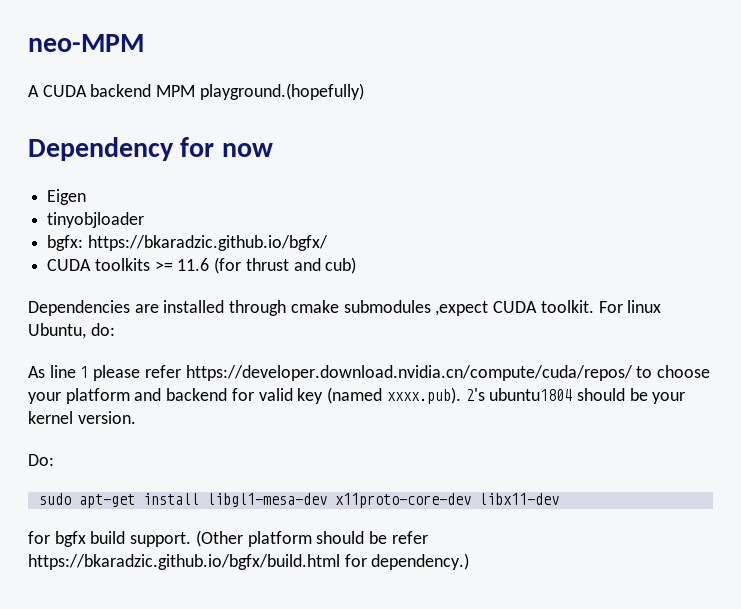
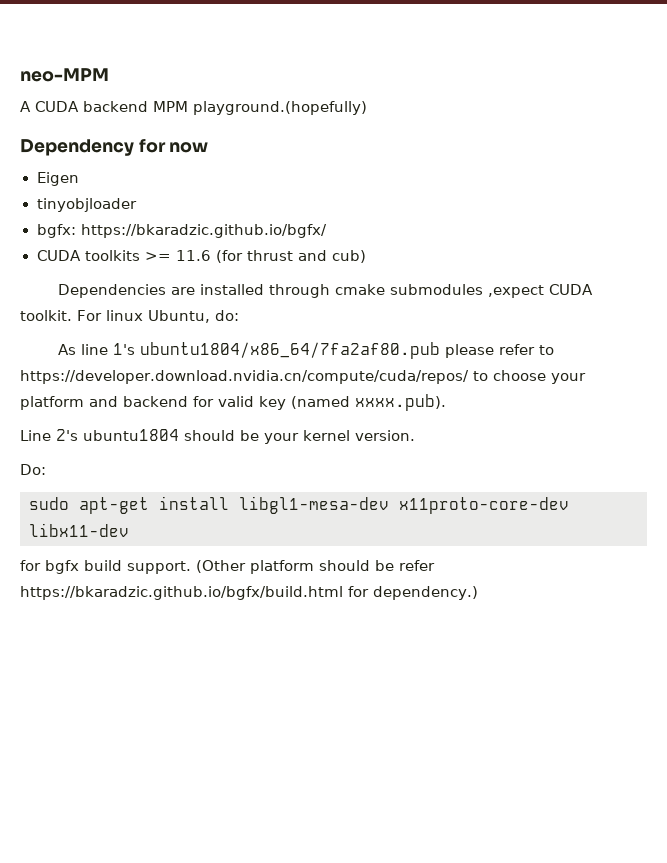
- As line 1 please refer https://developer.download.nvidia.cn/compute/cuda/repos/ to choose your platform and backend for valid key (named xxxx.pub). 2's ubuntu1804 should be your kernel version.
+ As line 1's ubuntu1804/x86_64/7fa2af80.pub please refer to https://developer.download.nvidia.cn/compute/cuda/repos/ to choose your platform and backend for valid key (named xxxx.pub).
+ Line 2's ubuntu1804 should be your kernel version.

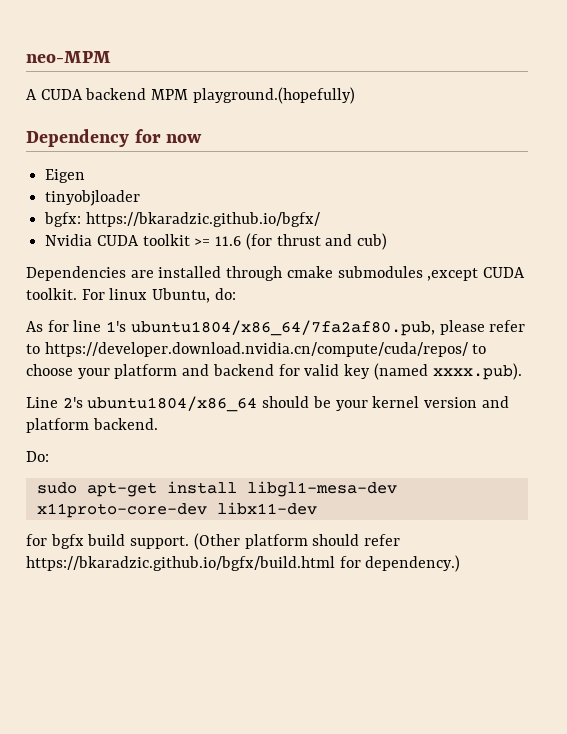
- CUDA toolkits >= 11.6 (for thrust and cub)
+ Nvidia CUDA toolkit >= 11.6 (for thrust and cub)
- Dependencies are installed through cmake submodules ,expect CUDA toolkit.
+ Dependencies are installed through cmake submodules ,except CUDA toolkit.
- As line 1's ubuntu1804/x86_64/7fa2af80.pub please refer to https://developer.download.nvidia.cn/compute/cuda/repos/ to choose your platform and backend for valid key (named xxxx.pub).
+ As for line 1's ubuntu1804/x86_64/7fa2af80.pub, please refer to https://developer.download.nvidia.cn/compute/cuda/repos/ to choose your platform and backend for valid key (named xxxx.pub).
- Line 2's ubuntu1804 should be your kernel version.
+ Line 2's ubuntu1804/x86_64 should be your kernel version and platform backend.
- (Other platform should be refer https://bkaradzic.github.io/bgfx/build.html for dependency.)
+ (Other platform should refer https://bkaradzic.github.io/bgfx/build.html for dependency.)

